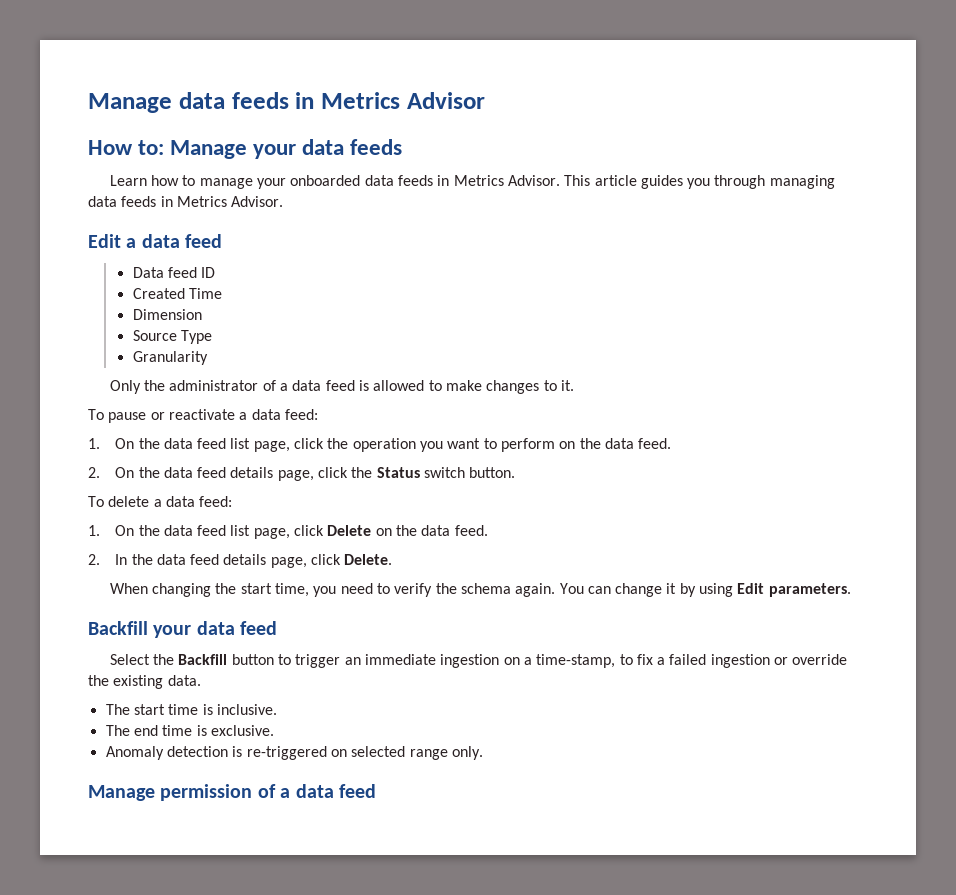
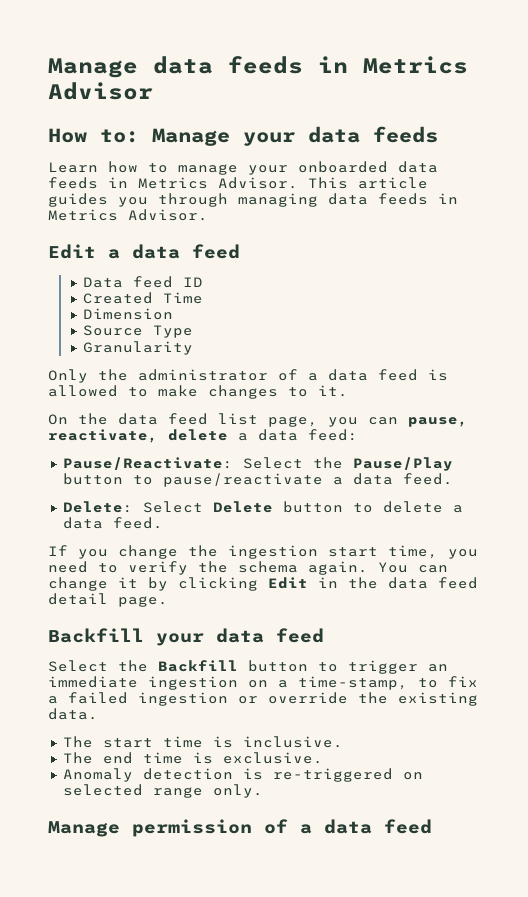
- To pause or reactivate a data feed:
- 1. On the data feed list page, click the operation you want to perform on the data feed.
- 2. On the data feed details page, click the Status switch button.
- To delete a data feed:
- 1. On the data feed list page, click Delete on the data feed.
- 2. In the data feed details page, click Delete.
- When changing the start time, you need to verify the schema again.
+ On the data feed list page, you can pause, reactivate, delete a data feed:
+ Pause/Reactivate: Select the Pause/Play button to pause/reactivate a data feed.
+ Delete: Select Delete button to delete a data feed.
+ If you change the ingestion start time, you need to verify the schema again.
- You can change it by using Edit parameters.
+ You can change it by clicking Edit in the data feed detail page.

